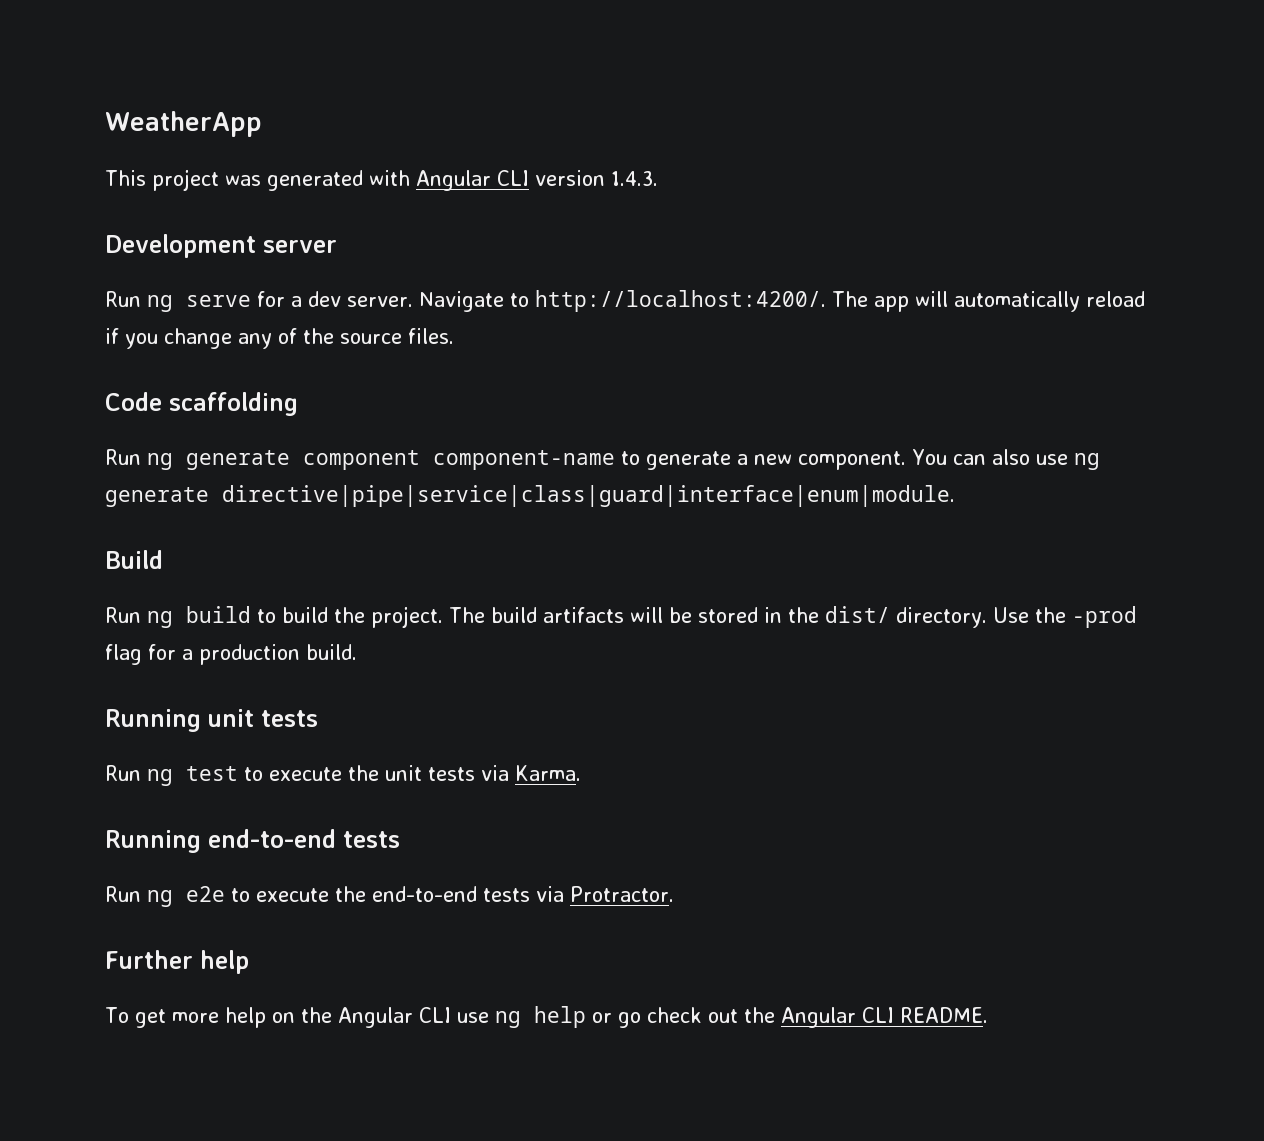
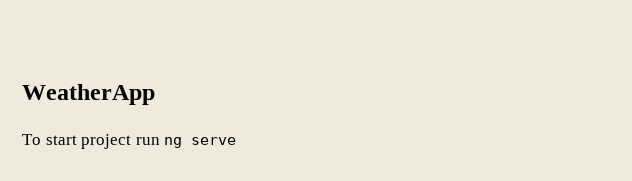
- This project was generated with Angular CLI version 1.4.3.
- Development server
- Run ng serve for a dev server. Navigate to http://localhost:4200/. The app will automatically reload if you change any of the source files.
- Code scaffolding
- Run ng generate component component-name to generate a new component. You can also use ng generate directive|pipe|service|class|guard|interface|enum|module.
- Build
- Run ng build to build the project. The build artifacts will be stored in the dist/ directory. Use the -prod flag for a production build.
- Running unit tests
- Run ng test to execute the unit tests via Karma.
- Running end-to-end tests
- Run ng e2e to execute the end-to-end tests via Protractor.
- Further help
- To get more help on the Angular CLI use ng help or go check out the Angular CLI README.
+ To start project run ng serve

